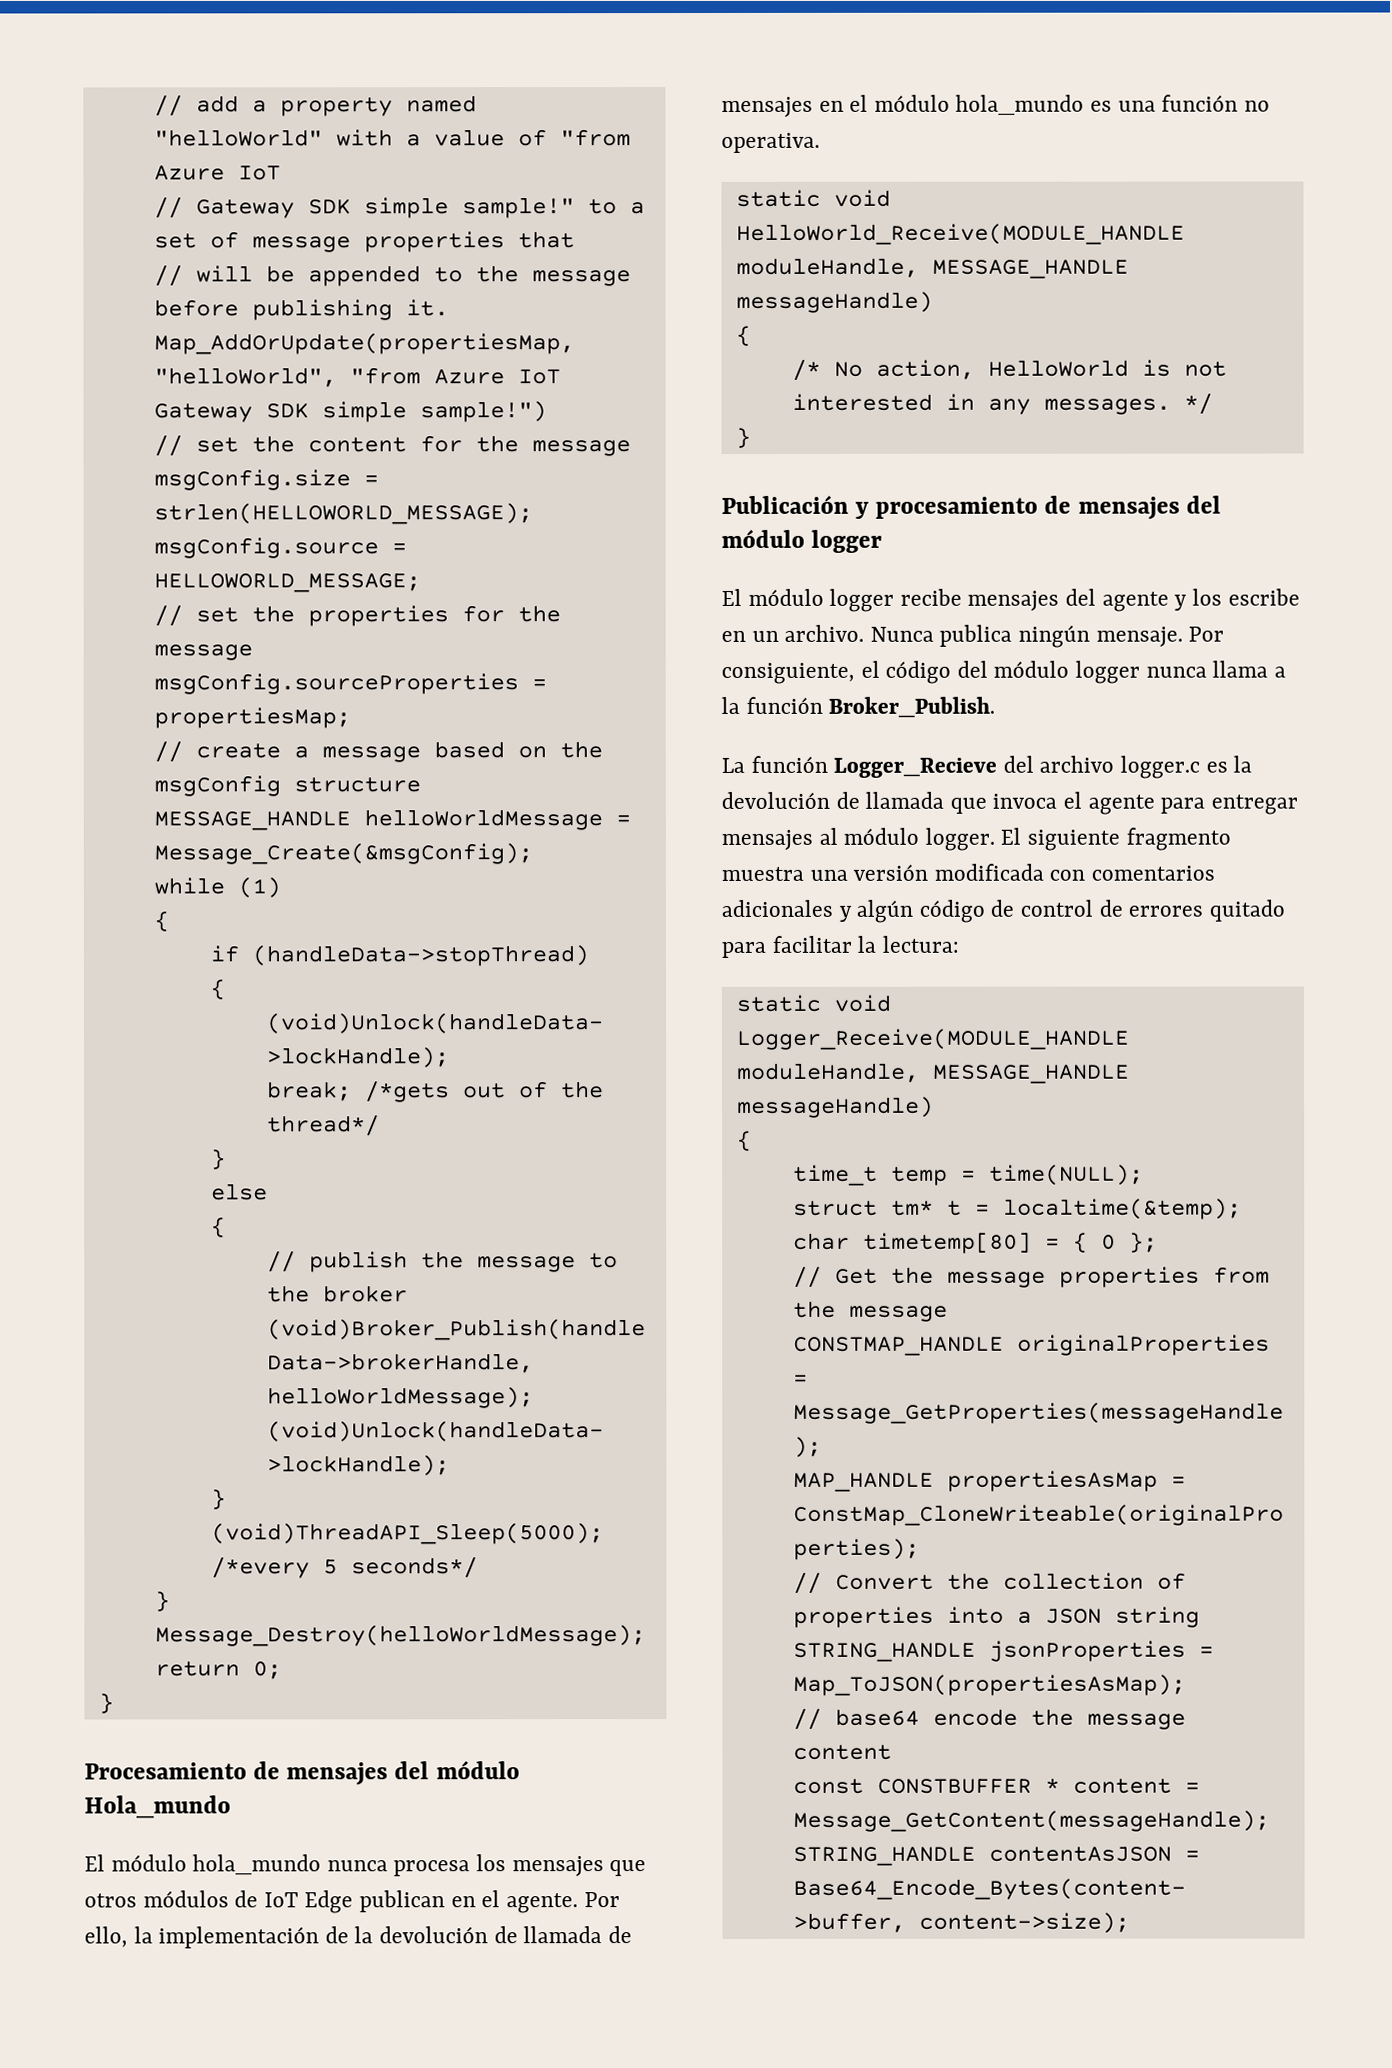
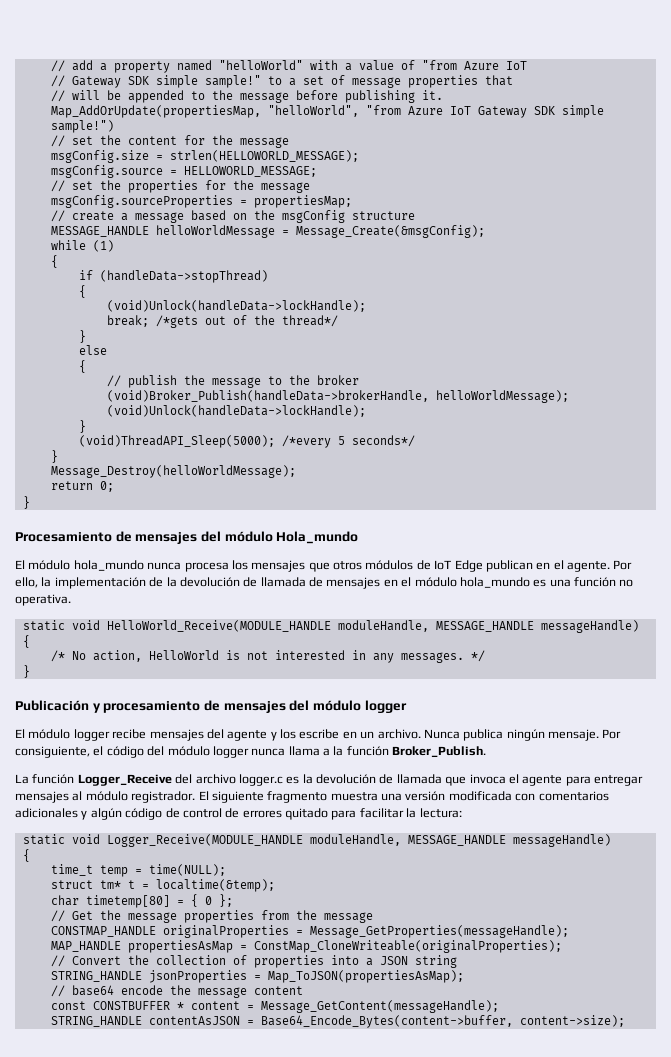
- La función Logger_Recieve del archivo logger.c es la devolución de llamada que invoca el agente para entregar mensajes al módulo logger.
+ La función Logger_Receive del archivo logger.c es la devolución de llamada que invoca el agente para entregar mensajes al módulo registrador.

